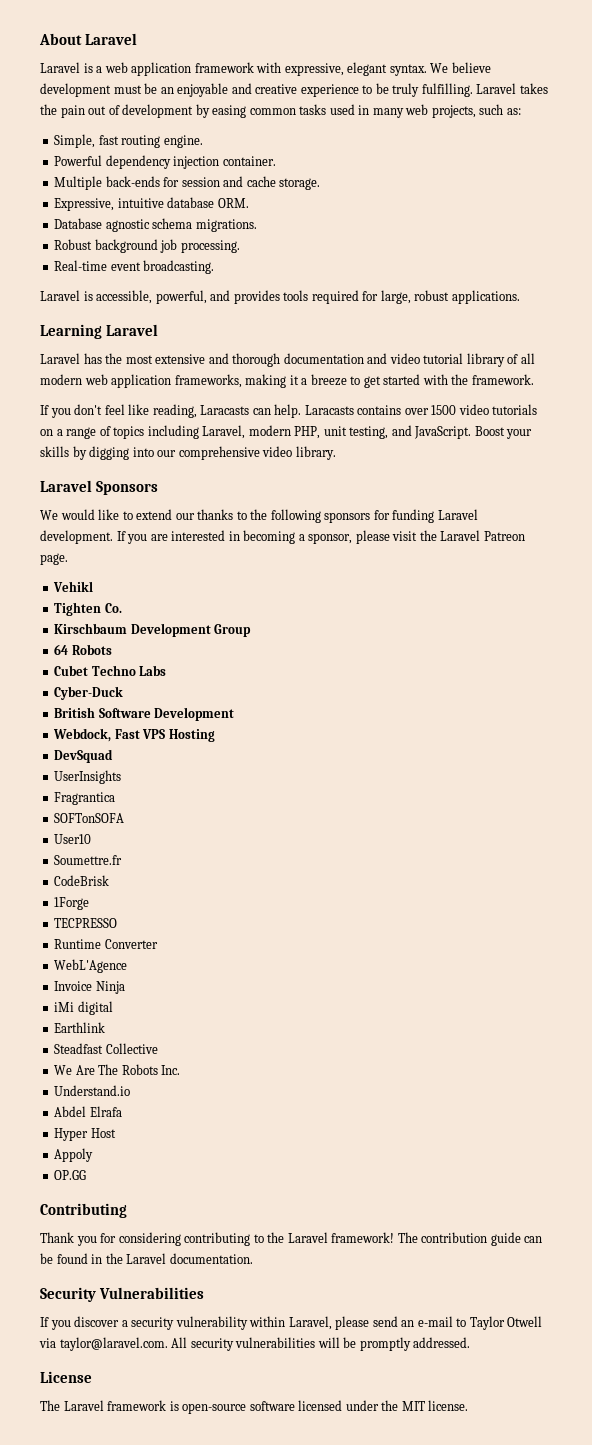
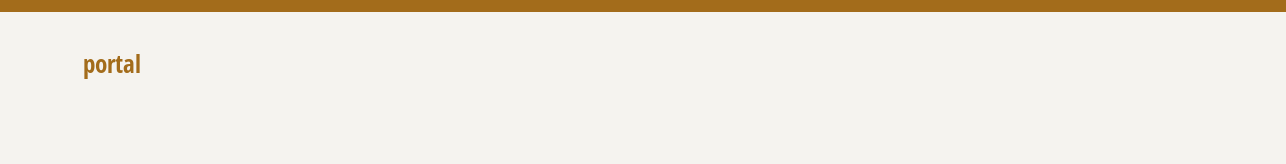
- About Laravel
- Laravel is a web application framework with expressive, elegant syntax. We believe development must be an enjoyable and creative experience to be truly fulfilling. Laravel takes the pain out of development by easing common tasks used in many web projects, such as:
- Simple, fast routing engine.
- Powerful dependency injection container.
- Multiple back-ends for session and cache storage.
- Expressive, intuitive database ORM.
- Database agnostic schema migrations.
- Robust background job processing.
- Real-time event broadcasting.
- Laravel is accessible, powerful, and provides tools required for large, robust applications.
- Learning Laravel
- Laravel has the most extensive and thorough documentation and video tutorial library of all modern web application frameworks, making it a breeze to get started with the framework.
- If you don't feel like reading, Laracasts can help. Laracasts contains over 1500 video tutorials on a range of topics including Laravel, modern PHP, unit testing, and JavaScript. Boost your skills by digging into our comprehensive video library.
- Laravel Sponsors
- We would like to extend our thanks to the following sponsors for funding Laravel development. If you are interested in becoming a sponsor, please visit the Laravel Patreon page.
- Vehikl
- Tighten Co.
- Kirschbaum Development Group
- 64 Robots
- Cubet Techno Labs
- Cyber-Duck
- British Software Development
- Webdock, Fast VPS Hosting
- DevSquad
- UserInsights
- Fragrantica
- SOFTonSOFA
- User10
- Soumettre.fr
- CodeBrisk
- 1Forge
- TECPRESSO
- Runtime Converter
- WebL'Agence
- Invoice Ninja
- iMi digital
- Earthlink
- Steadfast Collective
- We Are The Robots Inc.
- Understand.io
- Abdel Elrafa
- Hyper Host
- Appoly
- OP.GG
- Contributing
- Thank you for considering contributing to the Laravel framework! The contribution guide can be found in the Laravel documentation.
- Security Vulnerabilities
- If you discover a security vulnerability within Laravel, please send an e-mail to Taylor Otwell via taylor@laravel.com. All security vulnerabilities will be promptly addressed.
- License
- The Laravel framework is open-source software licensed under the MIT license.
+ portal

